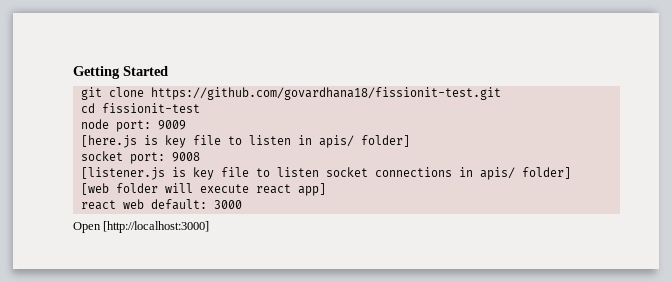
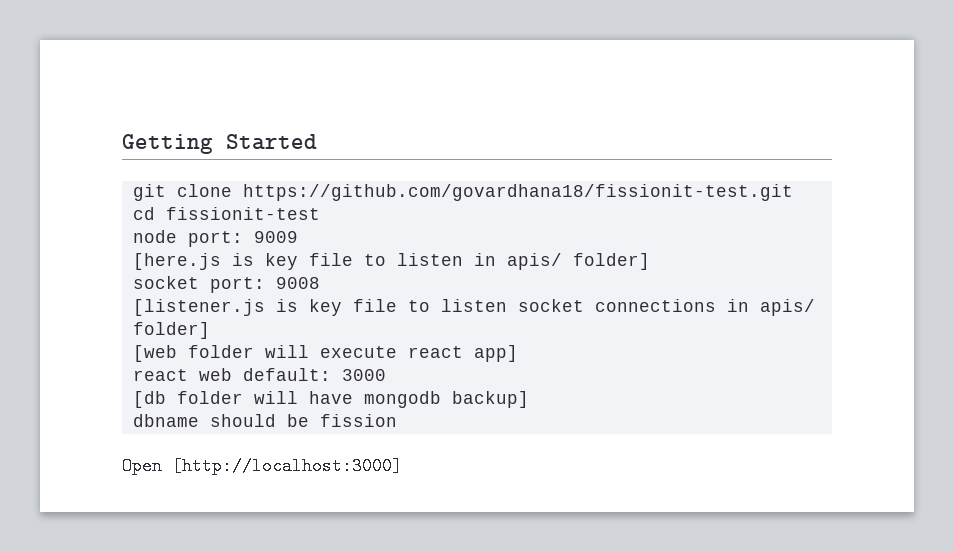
+ [db folder will have mongodb backup]
+ dbname should be fission

